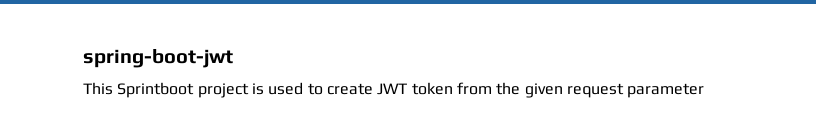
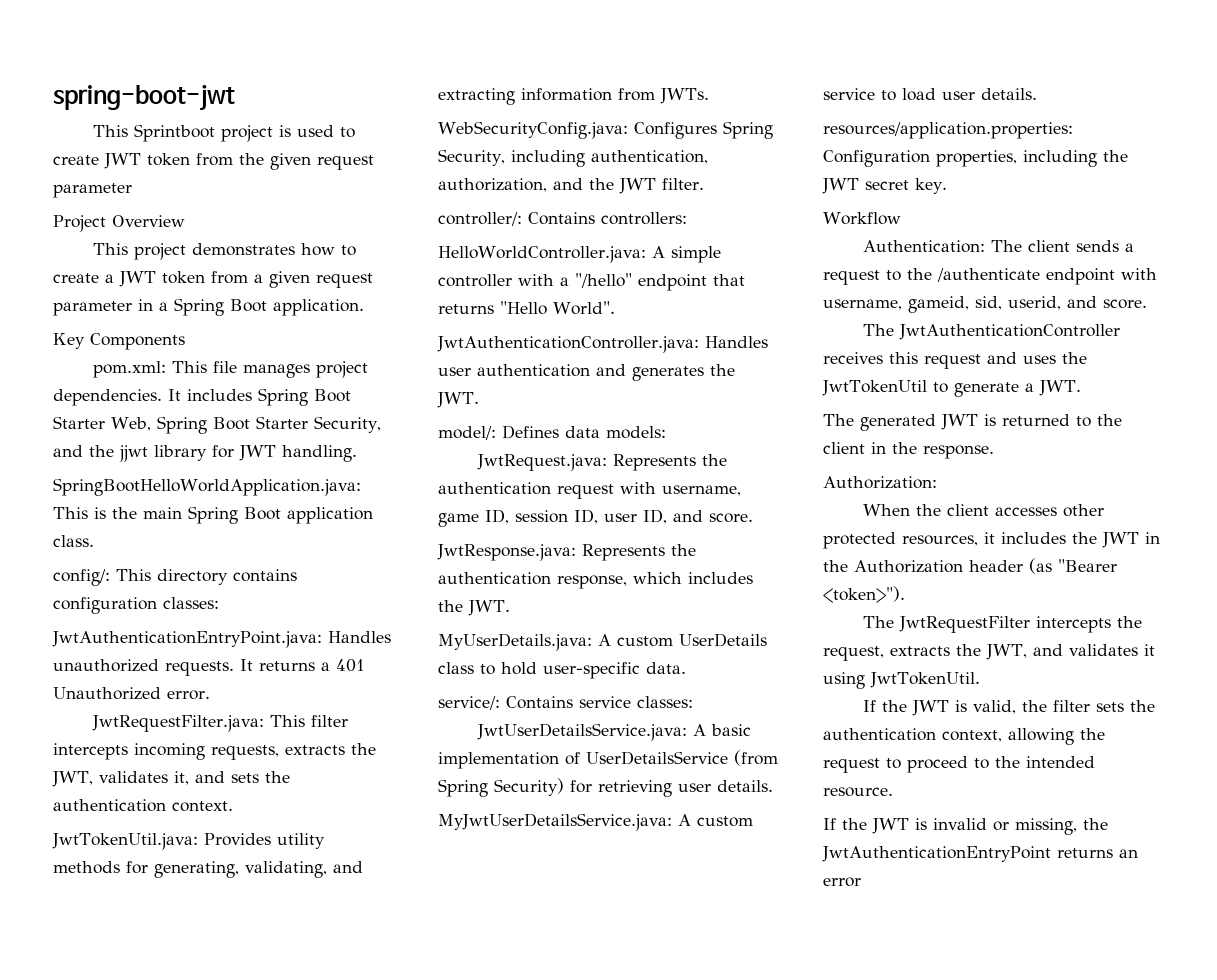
+ Project Overview
+ This project demonstrates how to create a JWT token from a given request parameter in a Spring Boot application.
+ Key Components
+ pom.xml: This file manages project dependencies. It includes Spring Boot Starter Web, Spring Boot Starter Security, and the jjwt library for JWT handling.
+ SpringBootHelloWorldApplication.java: This is the main Spring Boot application class.
+ config/: This directory contains configuration classes:
+ JwtAuthenticationEntryPoint.java: Handles unauthorized requests. It returns a 401 Unauthorized error.
+ JwtRequestFilter.java: This filter intercepts incoming requests, extracts the JWT, validates it, and sets the authentication context.
+ JwtTokenUtil.java: Provides utility methods for generating, validating, and extracting information from JWTs.
+ WebSecurityConfig.java: Configures Spring Security, including authentication, authorization, and the JWT filter.
+ controller/: Contains controllers:
+ HelloWorldController.java: A simple controller with a "/hello" endpoint that returns "Hello World".
+ JwtAuthenticationController.java: Handles user authentication and generates the JWT.
+ model/: Defines data models:
+ JwtRequest.java: Represents the authentication request with username, game ID, session ID, user ID, and score.
+ JwtResponse.java: Represents the authentication response, which includes the JWT.
+ MyUserDetails.java: A custom UserDetails class to hold user-specific data.
+ service/: Contains service classes:
+ JwtUserDetailsService.java: A basic implementation of UserDetailsService (from Spring Security) for retrieving user details.
+ MyJwtUserDetailsService.java: A custom service to load user details.
+ resources/application.properties: Configuration properties, including the JWT secret key.
+ Workflow
+ Authentication: The client sends a request to the /authenticate endpoint with username, gameid, sid, userid, and score.
+ The JwtAuthenticationController receives this request and uses the JwtTokenUtil to generate a JWT.
+ The generated JWT is returned to the client in the response.
+ Authorization:
+ When the client accesses other protected resources, it includes the JWT in the Authorization header (as "Bearer <token>").
+ The JwtRequestFilter intercepts the request, extracts the JWT, and validates it using JwtTokenUtil.
+ If the JWT is valid, the filter sets the authentication context, allowing the request to proceed to the intended resource.
+ If the JWT is invalid or missing, the JwtAuthenticationEntryPoint returns an error

